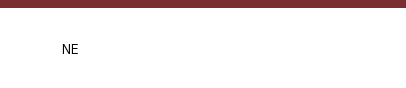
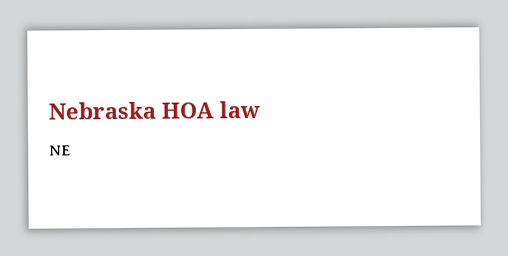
+ Nebraska HOA law

